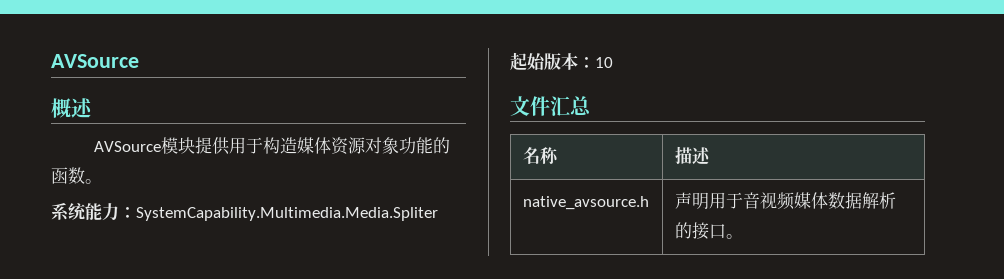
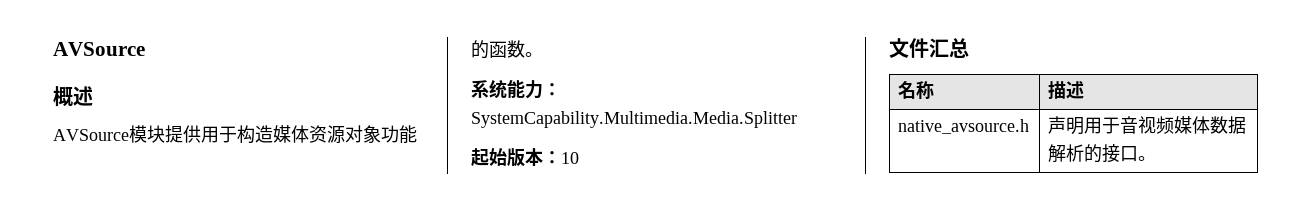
- 系统能力：SystemCapability.Multimedia.Media.Spliter
+ 系统能力：SystemCapability.Multimedia.Media.Splitter

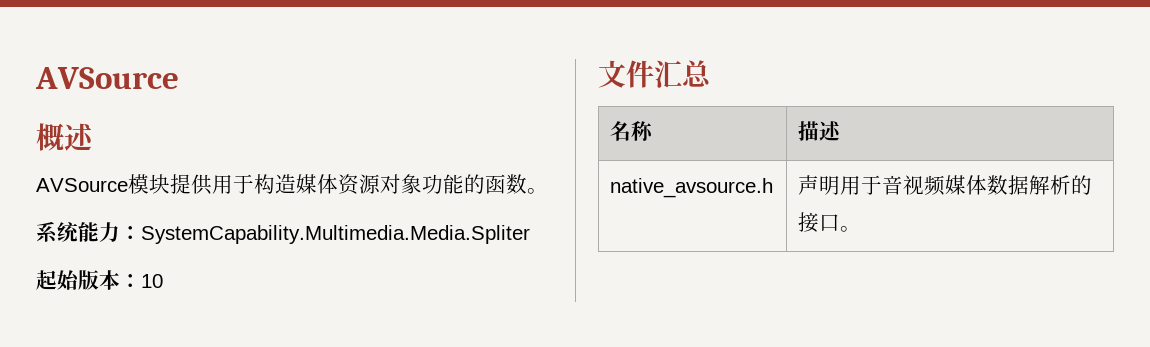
- 系统能力：SystemCapability.Multimedia.Media.Splitter
+ 系统能力：SystemCapability.Multimedia.Media.Spliter

